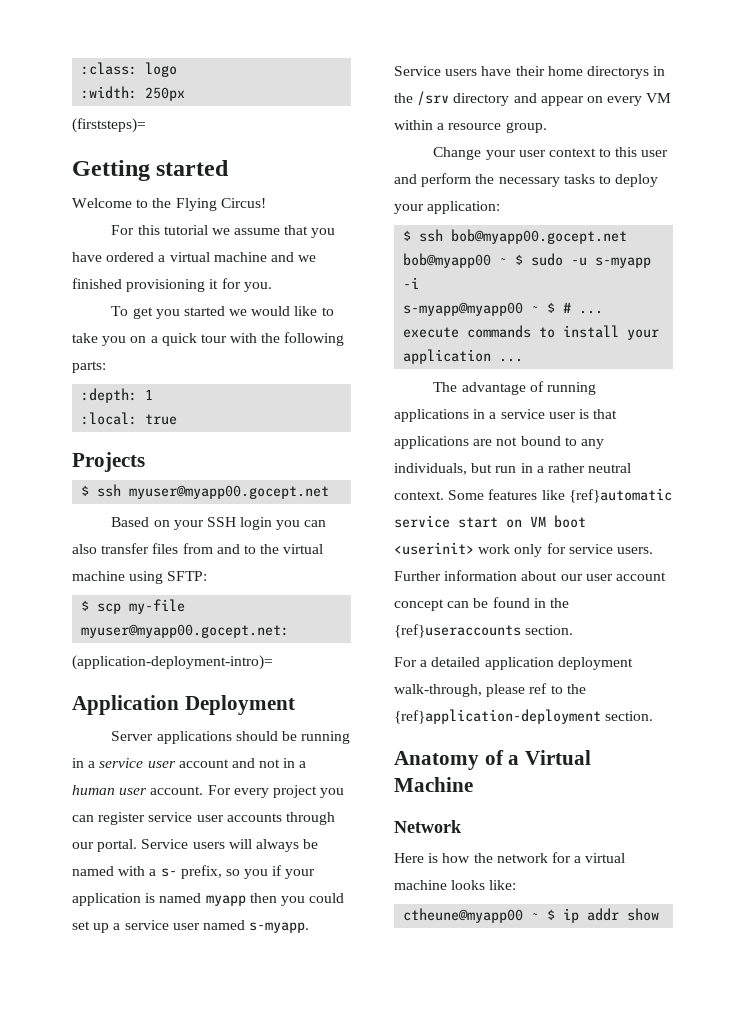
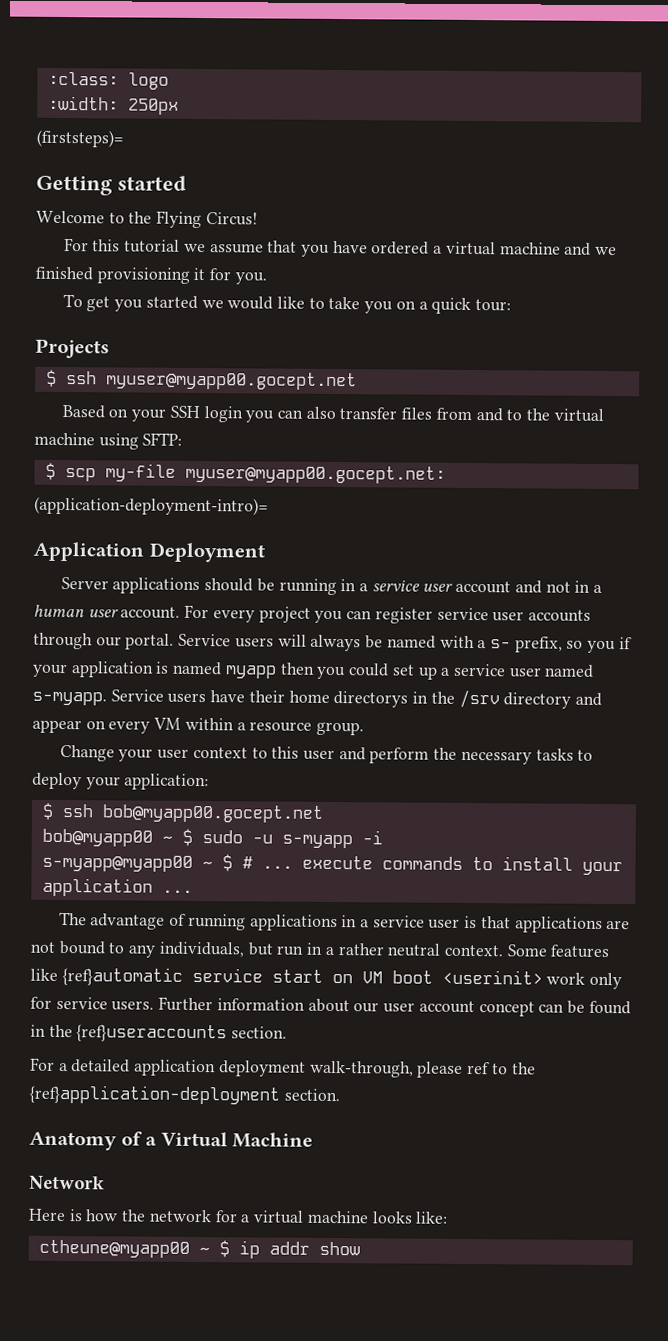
- To get you started we would like to take you on a quick tour with the following parts:
- :depth: 1
- :local: true
+ To get you started we would like to take you on a quick tour:

